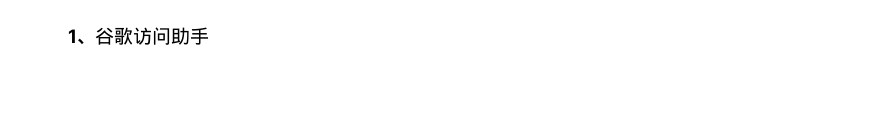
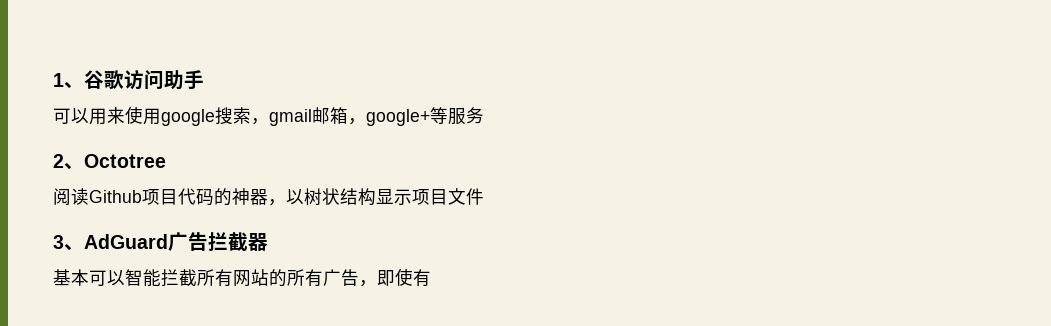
+ 可以用来使用google搜索，gmail邮箱，google+等服务
+ 2、Octotree
+ 阅读Github项目代码的神器，以树状结构显示项目文件
+ 3、AdGuard广告拦截器
+ 基本可以智能拦截所有网站的所有广告，即使有

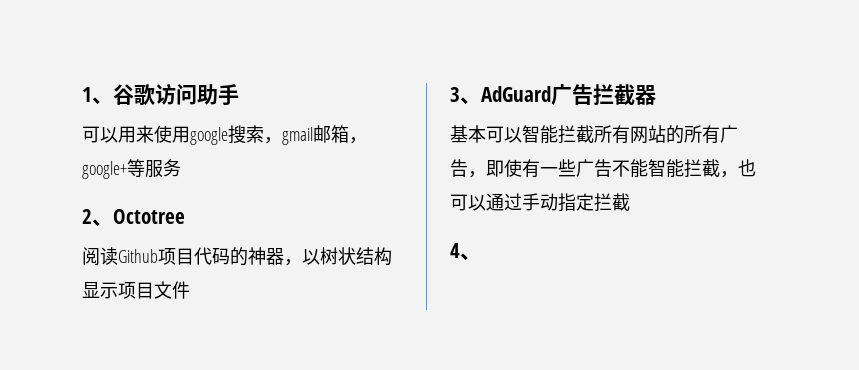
- 基本可以智能拦截所有网站的所有广告，即使有
+ 基本可以智能拦截所有网站的所有广告，即使有一些广告不能智能拦截，也可以通过手动指定拦截
+ 4、

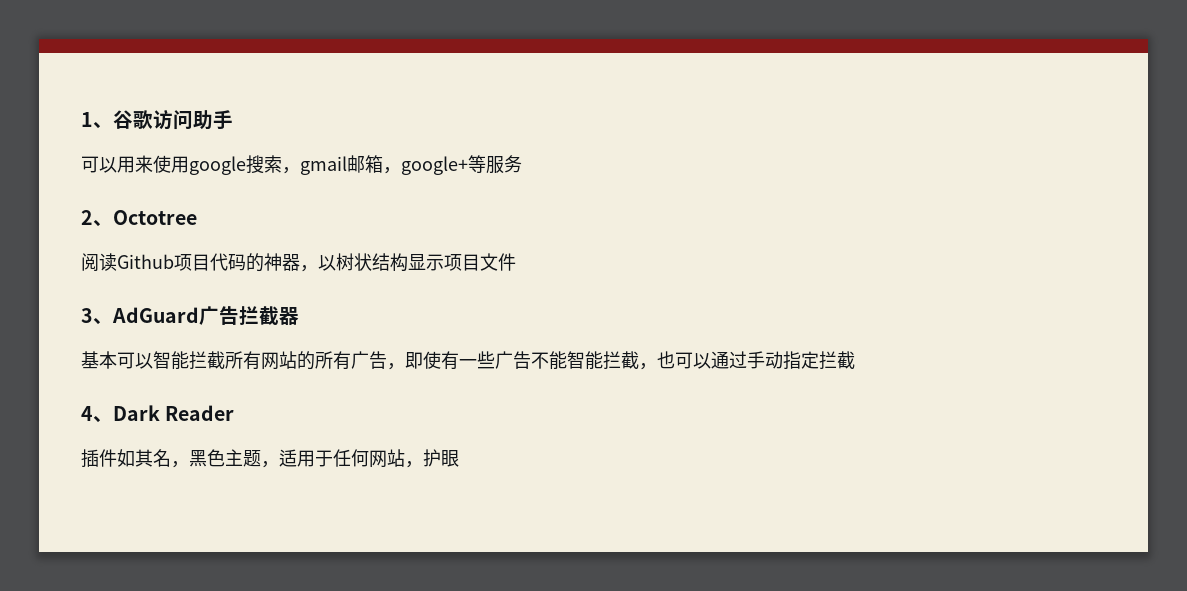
- 4、
+ 4、Dark Reader
+ 插件如其名，黑色主题，适用于任何网站，护眼

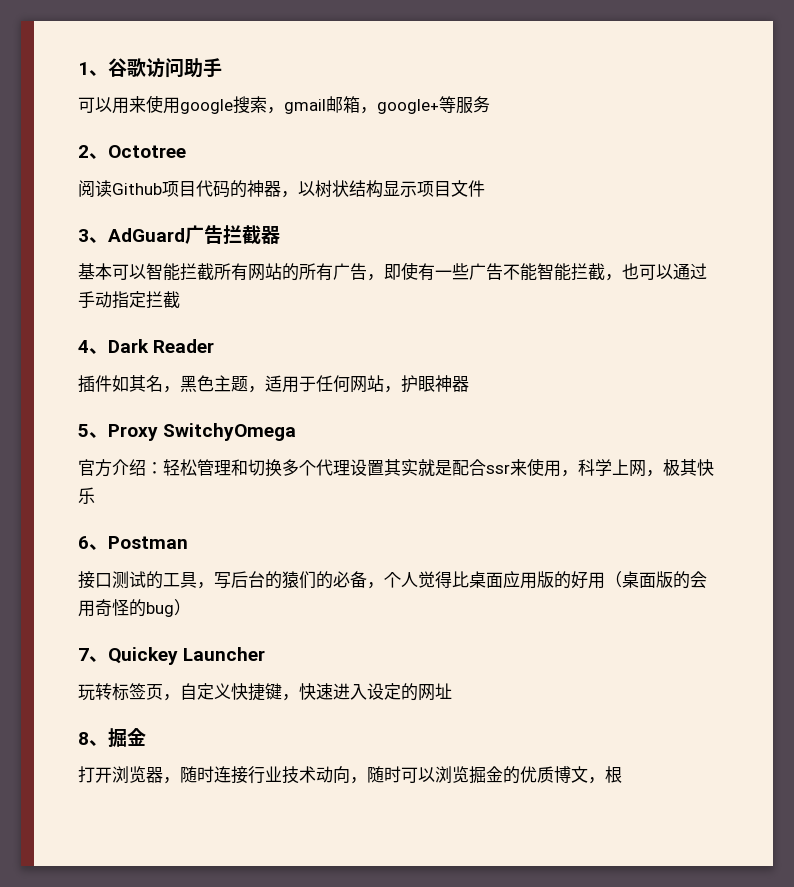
- 插件如其名，黑色主题，适用于任何网站，护眼
+ 插件如其名，黑色主题，适用于任何网站，护眼神器
+ 5、Proxy SwitchyOmega
+ 官方介绍：轻松管理和切换多个代理设置其实就是配合ssr来使用，科学上网，极其快乐
+ 6、Postman
+ 接口测试的工具，写后台的猿们的必备，个人觉得比桌面应用版的好用（桌面版的会用奇怪的bug）
+ 7、Quickey Launcher
+ 玩转标签页，自定义快捷键，快速进入设定的网址
+ 8、掘金
+ 打开浏览器，随时连接行业技术动向，随时可以浏览掘金的优质博文，根

